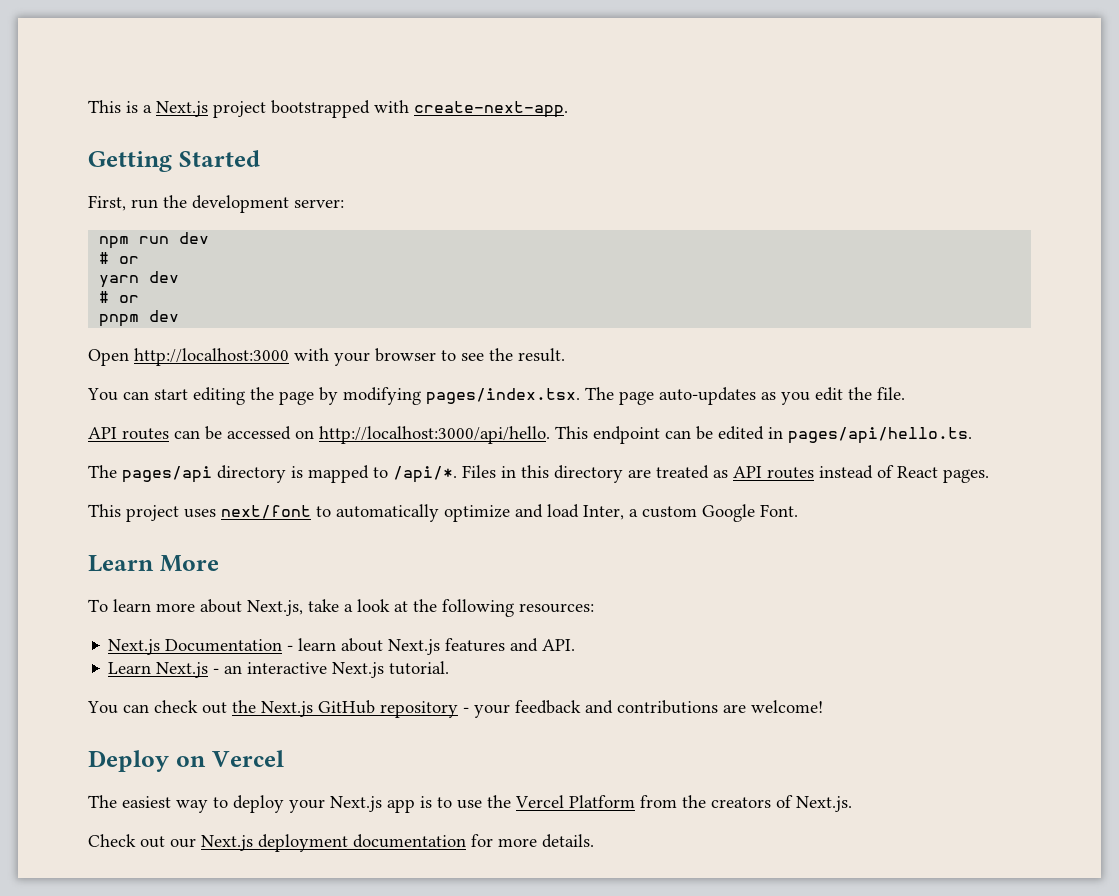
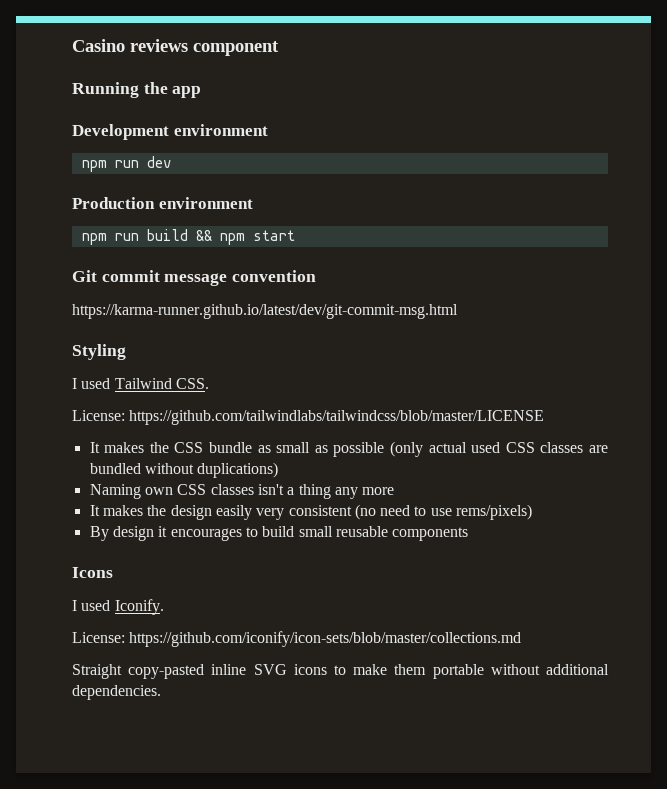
- This is a Next.js project bootstrapped with create-next-app.
- Getting Started
- First, run the development server:
+ Casino reviews component
+ Running the app
+ Development environment
  npm run dev
- # or
- yarn dev
- # or
- pnpm dev
- Open http://localhost:3000 with your browser to see the result.
- You can start editing the page by modifying pages/index.tsx. The page auto-updates as you edit the file.
- API routes can be accessed on http://localhost:3000/api/hello. This endpoint can be edited in pages/api/hello.ts.
- The pages/api directory is mapped to /api/*. Files in this directory are treated as API routes instead of React pages.
- This project uses next/font to automatically optimize and load Inter, a custom Google Font.
- Learn More
- To learn more about Next.js, take a look at the following resources:
- Next.js Documentation - learn about Next.js features and API.
- Learn Next.js - an interactive Next.js tutorial.
- You can check out the Next.js GitHub repository - your feedback and contributions are welcome!
- Deploy on Vercel
- The easiest way to deploy your Next.js app is to use the Vercel Platform from the creators of Next.js.
- Check out our Next.js deployment documentation for more details.
+ Production environment
+ npm run build && npm start
+ Git commit message convention
+ https://karma-runner.github.io/latest/dev/git-commit-msg.html
+ Styling
+ I used Tailwind CSS.
+ License: https://github.com/tailwindlabs/tailwindcss/blob/master/LICENSE
+ It makes the CSS bundle as small as possible (only actual used CSS classes are bundled without duplications)
+ Naming own CSS classes isn't a thing any more
+ It makes the design easily very consistent (no need to use rems/pixels)
+ By design it encourages to build small reusable components
+ Icons
+ I used Iconify.
+ License: https://github.com/iconify/icon-sets/blob/master/collections.md
+ Straight copy-pasted inline SVG icons to make them portable without additional dependencies.

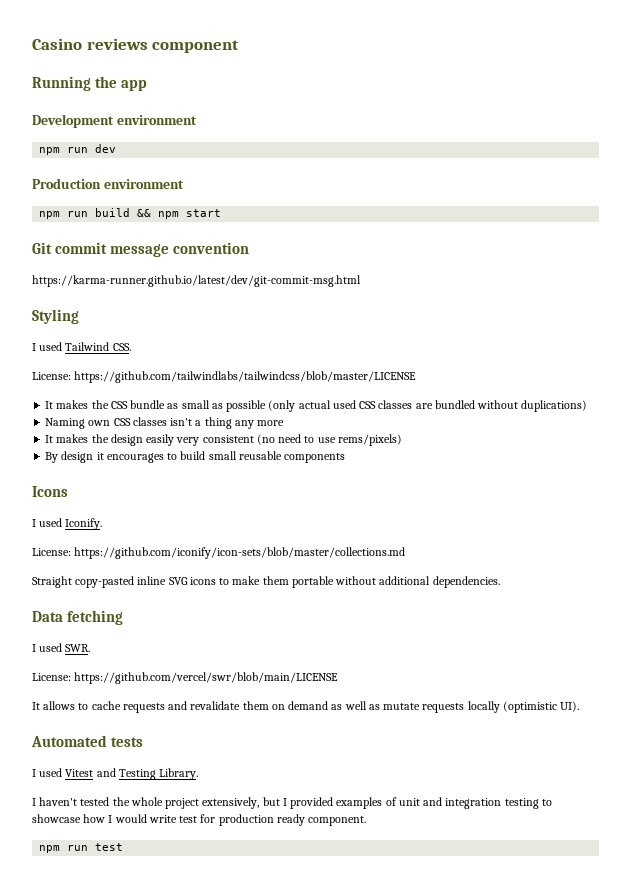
+ Data fetching
+ I used SWR.
+ License: https://github.com/vercel/swr/blob/main/LICENSE
+ It allows to cache requests and revalidate them on demand as well as mutate requests locally (optimistic UI).
+ Automated tests
+ I used Vitest and Testing Library.
+ I haven't tested the whole project extensively, but I provided examples of unit and integration testing to showcase how I would write test for production ready component.
+ npm run test

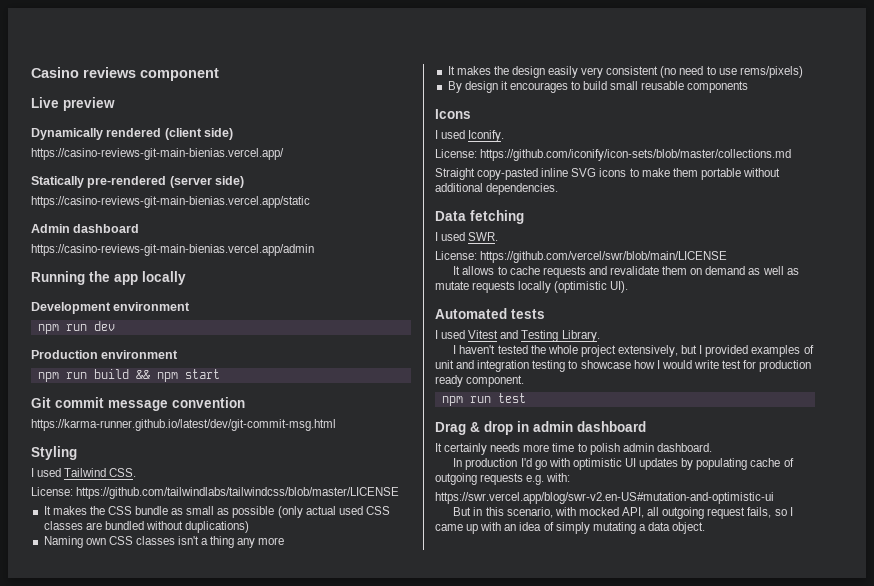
+ Live preview
+ Dynamically rendered (client side)
+ https://casino-reviews-git-main-bienias.vercel.app/
+ Statically pre-rendered (server side)
+ https://casino-reviews-git-main-bienias.vercel.app/static
+ Admin dashboard
+ https://casino-reviews-git-main-bienias.vercel.app/admin
- Running the app
+ Running the app locally
+ Drag & drop in admin dashboard
+ It certainly needs more time to polish admin dashboard.
+ In production I'd go with optimistic UI updates by populating cache of outgoing requests e.g. with:
+ https://swr.vercel.app/blog/swr-v2.en-US#mutation-and-optimistic-ui
+ But in this scenario, with mocked API, all outgoing request fails, so I came up with an idea of simply mutating a data object.

